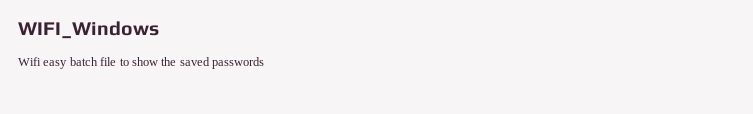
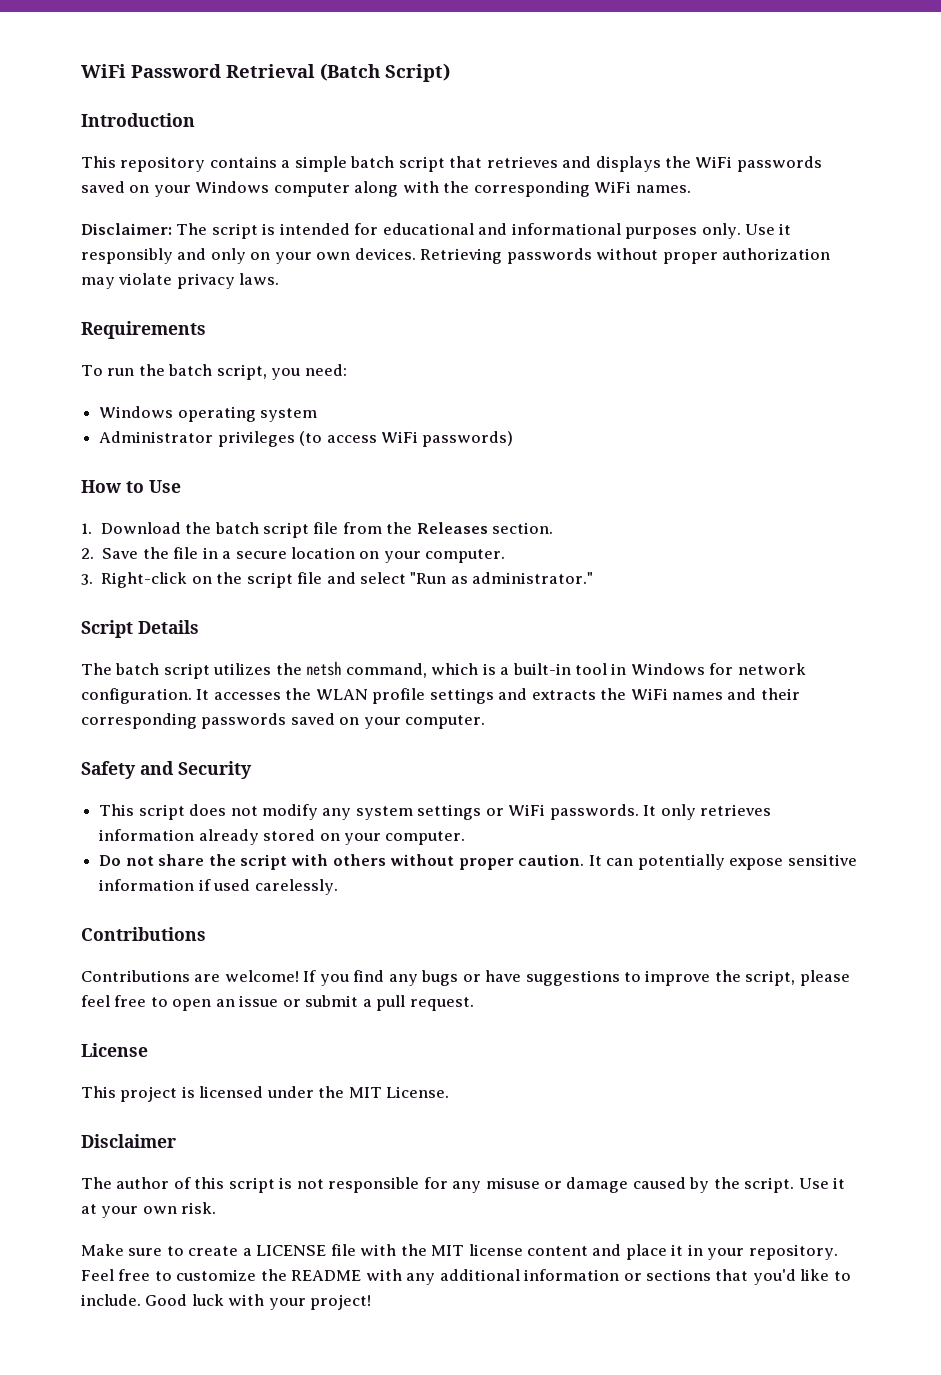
- WIFI_Windows
- Wifi easy batch file to show the saved passwords
+ WiFi Password Retrieval (Batch Script)
+ Introduction
+ This repository contains a simple batch script that retrieves and displays the WiFi passwords saved on your Windows computer along with the corresponding WiFi names.
+ Disclaimer: The script is intended for educational and informational purposes only. Use it responsibly and only on your own devices. Retrieving passwords without proper authorization may violate privacy laws.
+ Requirements
+ To run the batch script, you need:
+ Windows operating system
+ Administrator privileges (to access WiFi passwords)
+ How to Use
+ 1. Download the batch script file from the Releases section.
+ 2. Save the file in a secure location on your computer.
+ 3. Right-click on the script file and select "Run as administrator."
+ Script Details
+ The batch script utilizes the netsh command, which is a built-in tool in Windows for network configuration. It accesses the WLAN profile settings and extracts the WiFi names and their corresponding passwords saved on your computer.
+ Safety and Security
+ This script does not modify any system settings or WiFi passwords. It only retrieves information already stored on your computer.
+ Do not share the script with others without proper caution. It can potentially expose sensitive information if used carelessly.
+ Contributions
+ Contributions are welcome! If you find any bugs or have suggestions to improve the script, please feel free to open an issue or submit a pull request.
+ License
+ This project is licensed under the MIT License.
+ Disclaimer
+ The author of this script is not responsible for any misuse or damage caused by the script. Use it at your own risk.
+ Make sure to create a LICENSE file with the MIT license content and place it in your repository. Feel free to customize the README with any additional information or sections that you'd like to include. Good luck with your project!

